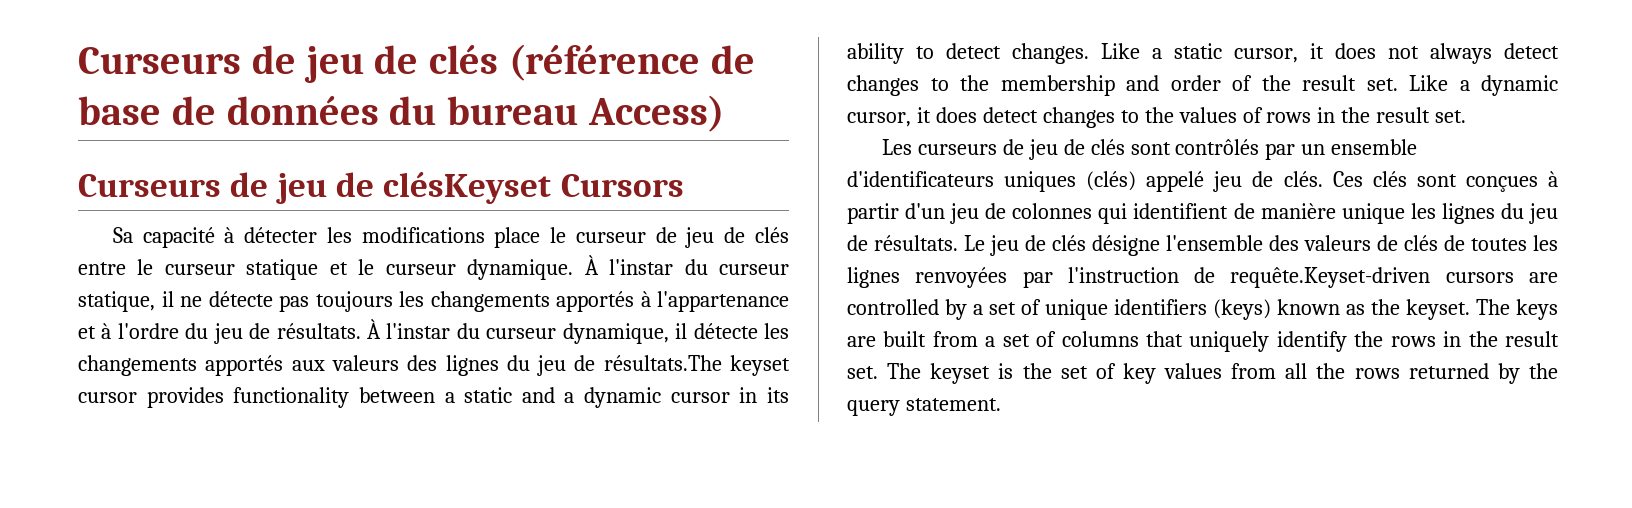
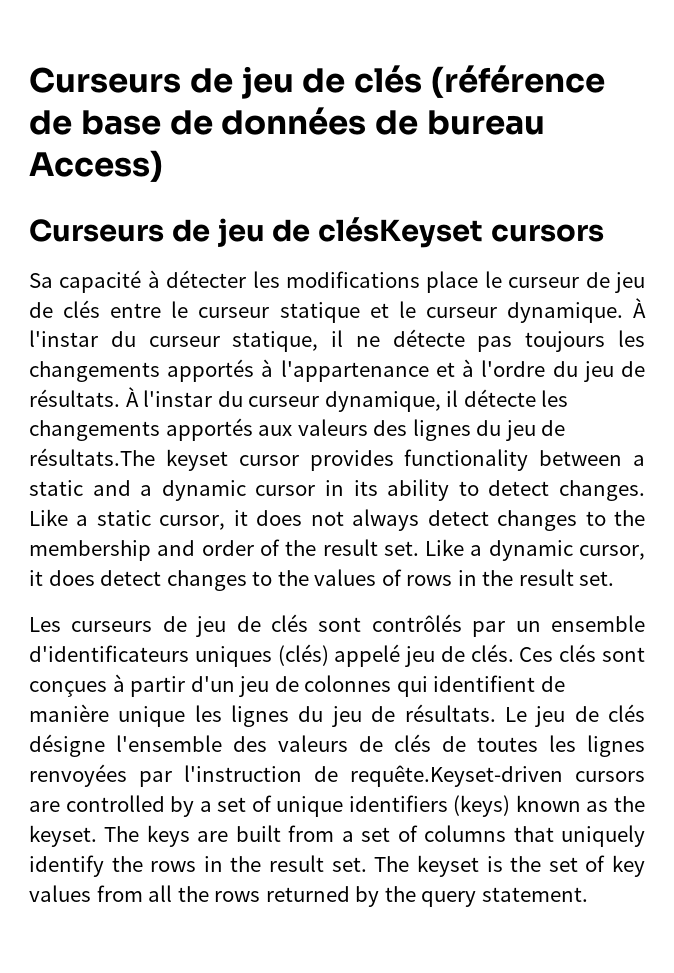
- Curseurs de jeu de clés (référence de base de données du bureau Access)
+ Curseurs de jeu de clés (référence de base de données de bureau Access)
- Curseurs de jeu de clésKeyset Cursors
+ Curseurs de jeu de clésKeyset cursors

